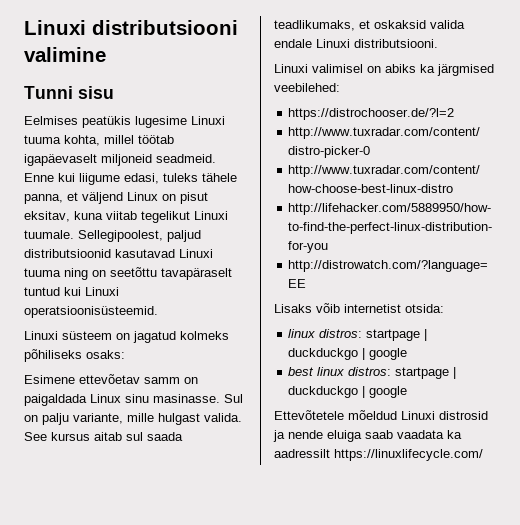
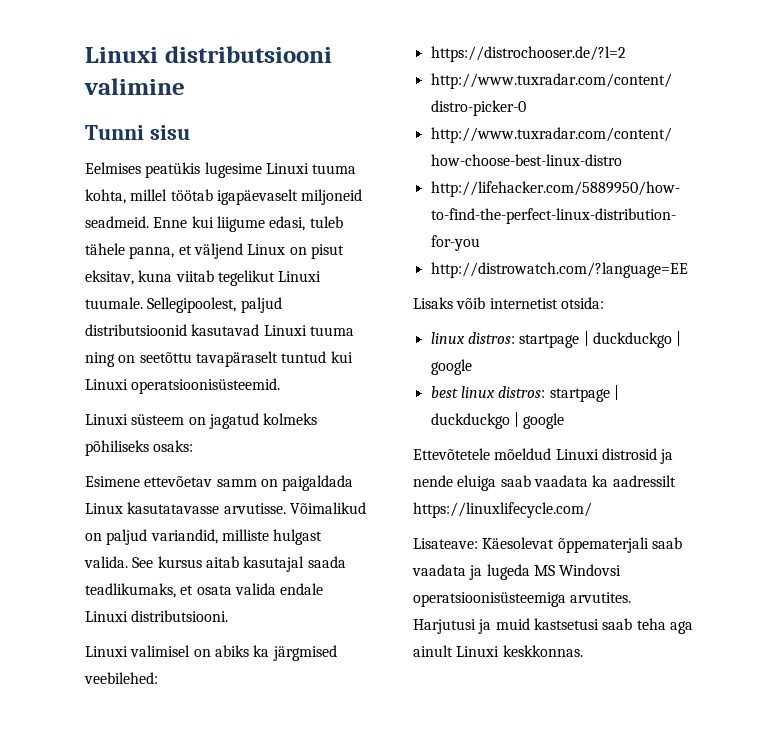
- Enne kui liigume edasi, tuleks tähele panna, et väljend Linux on pisut eksitav, kuna viitab tegelikut Linuxi tuumale.
+ Enne kui liigume edasi, tuleb tähele panna, et väljend Linux on pisut eksitav, kuna viitab tegelikut Linuxi tuumale.
- Esimene ettevõetav samm on paigaldada Linux sinu masinasse. Sul on palju variante, mille hulgast valida.
+ Esimene ettevõetav samm on paigaldada Linux kasutatavasse arvutisse. Võimalikud on paljud variandid, milliste hulgast valida.
- See kursus aitab sul saada teadlikumaks, et oskaksid valida endale Linuxi distributsiooni.
+ See kursus aitab kasutajal saada teadlikumaks, et osata valida endale Linuxi distributsiooni.
+ Lisateave: Käesolevat õppematerjali saab vaadata ja lugeda MS Windovsi operatsioonisüsteemiga arvutites. Harjutusi ja muid kastsetusi saab teha aga ainult Linuxi keskkonnas.

